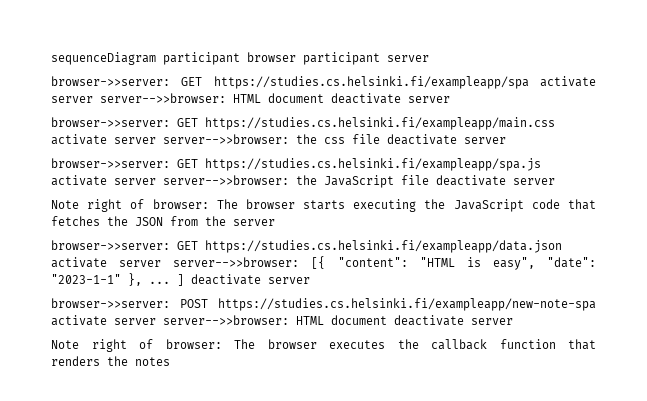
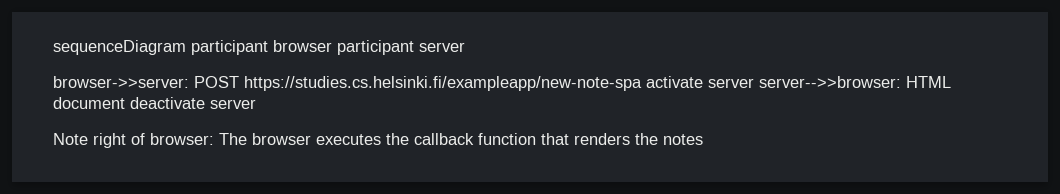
- browser->>server: GET https://studies.cs.helsinki.fi/exampleapp/spa activate server server-->>browser: HTML document deactivate server
- browser->>server: GET https://studies.cs.helsinki.fi/exampleapp/main.css activate server server-->>browser: the css file deactivate server
- browser->>server: GET https://studies.cs.helsinki.fi/exampleapp/spa.js activate server server-->>browser: the JavaScript file deactivate server
- Note right of browser: The browser starts executing the JavaScript code that fetches the JSON from the server
- browser->>server: GET https://studies.cs.helsinki.fi/exampleapp/data.json activate server server-->>browser: [{ "content": "HTML is easy", "date": "2023-1-1" }, ... ] deactivate server

